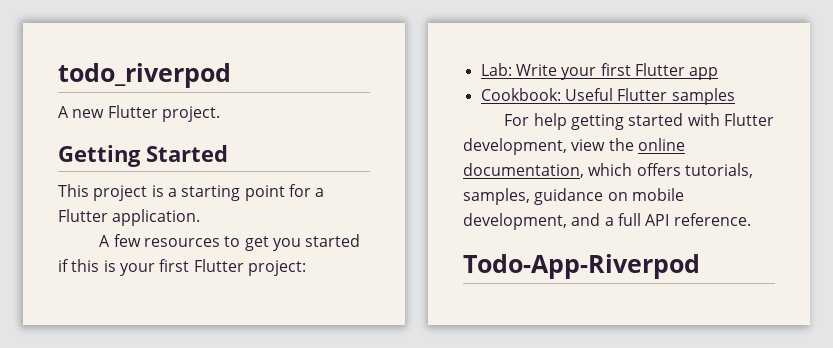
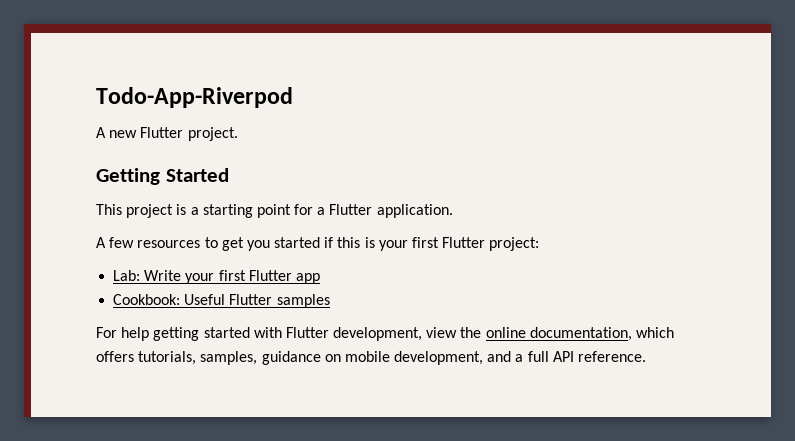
- todo_riverpod
+ Todo-App-Riverpod
- Todo-App-Riverpod

